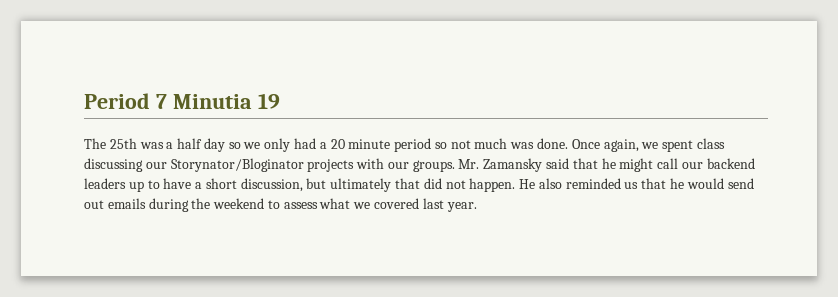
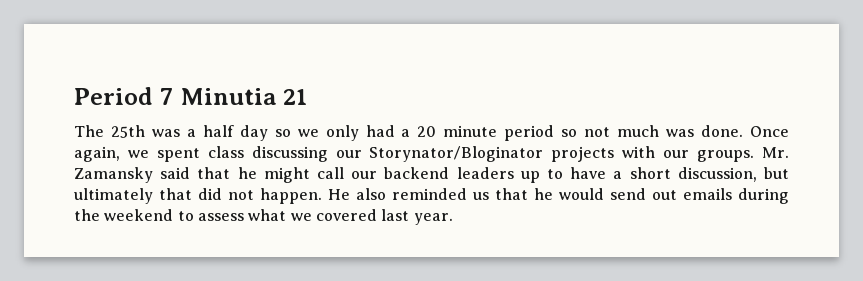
- Period 7 Minutia 19
+ Period 7 Minutia 21

